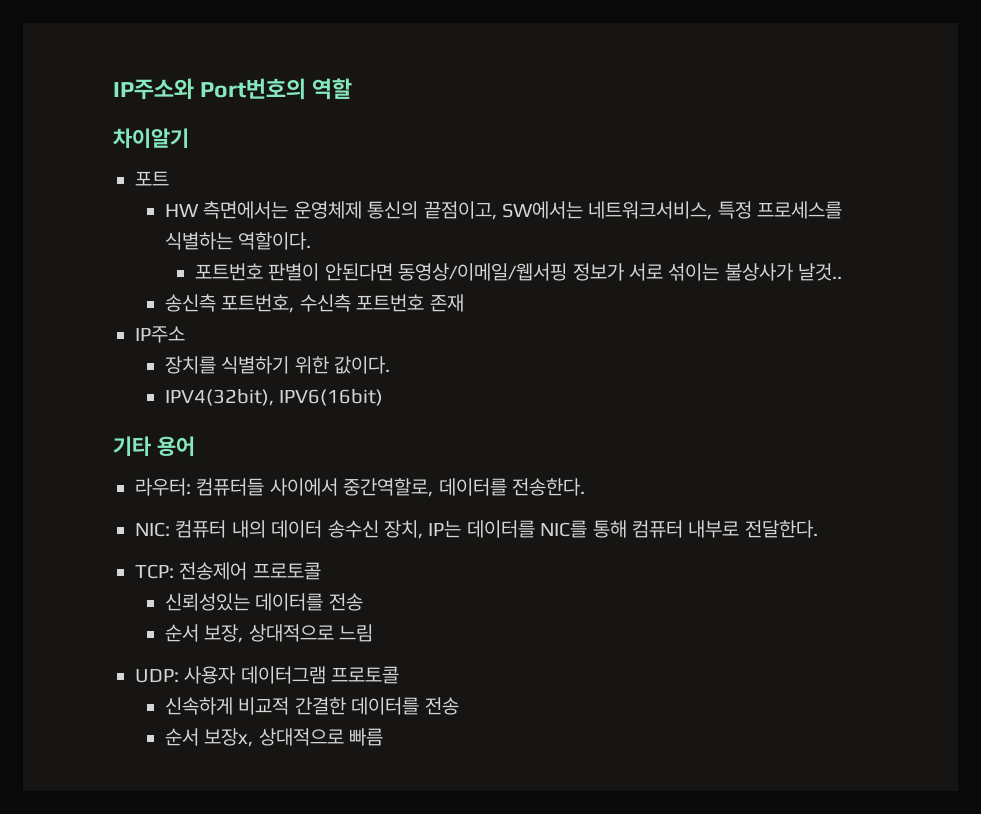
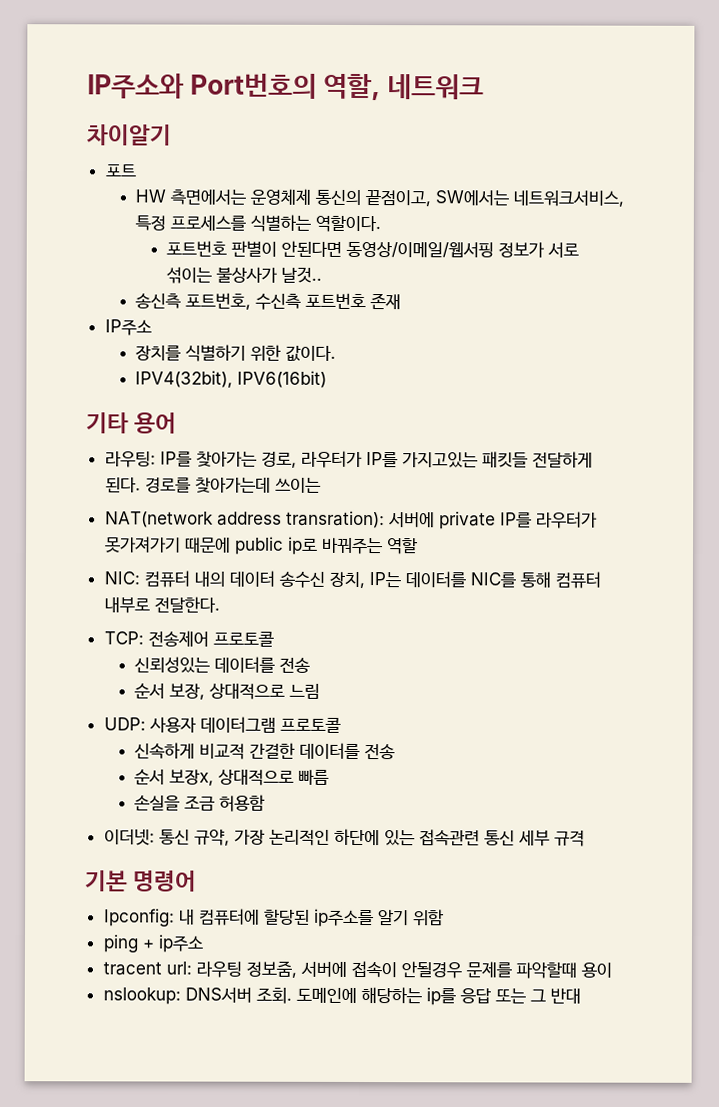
- IP주소와 Port번호의 역할
+ IP주소와 Port번호의 역할, 네트워크
- 라우터: 컴퓨터들 사이에서 중간역할로, 데이터를 전송한다.
+ 라우팅: IP를 찾아가는 경로, 라우터가 IP를 가지고있는 패킷들 전달하게 된다. 경로를 찾아가는데 쓰이는
+ NAT(network address transration): 서버에 private IP를 라우터가 못가져가기 때문에 public ip로 바꿔주는 역할
+ 손실을 조금 허용함
+ 이더넷: 통신 규약, 가장 논리적인 하단에 있는 접속관련 통신 세부 규격
+ 기본 명령어
+ Ipconfig: 내 컴퓨터에 할당된 ip주소를 알기 위함
+ ping + ip주소
+ tracent url: 라우팅 정보줌, 서버에 접속이 안될경우 문제를 파악할때 용이
+ nslookup: DNS서버 조회. 도메인에 해당하는 ip를 응답 또는 그 반대

